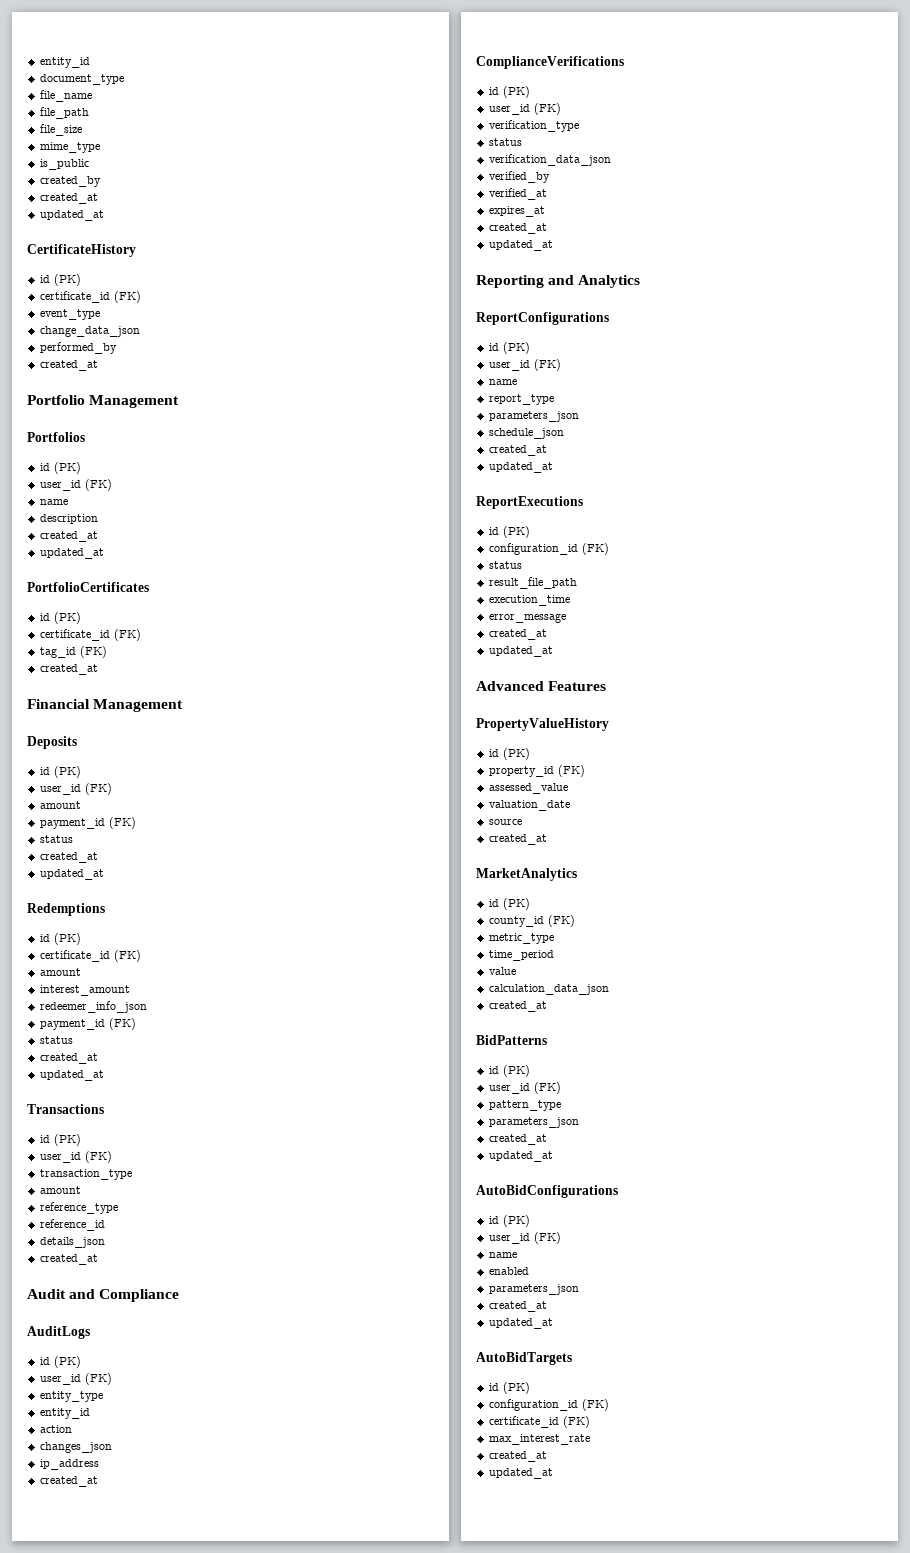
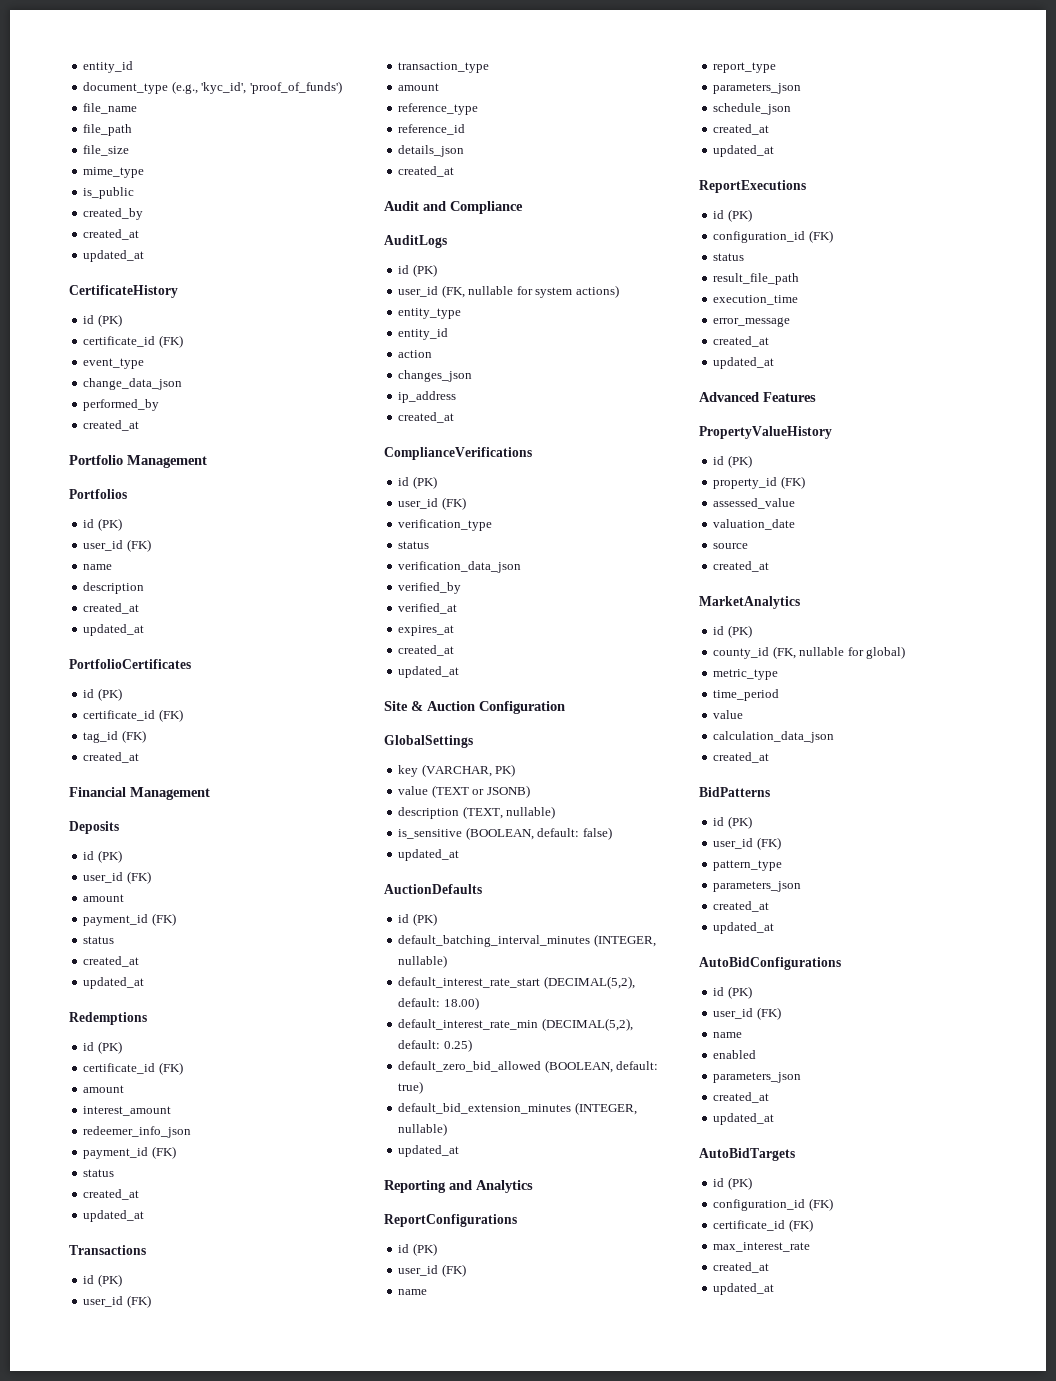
- document_type
+ document_type (e.g., 'kyc_id', 'proof_of_funds')
  AuditLogs
  id (PK)
- user_id (FK)
+ user_id (FK, nullable for system actions)
+ Site & Auction Configuration
+ GlobalSettings
+ key (VARCHAR, PK)
+ value (TEXT or JSONB)
+ description (TEXT, nullable)
+ is_sensitive (BOOLEAN, default: false)
+ updated_at
+ AuctionDefaults
+ id (PK)
+ default_batching_interval_minutes (INTEGER, nullable)
+ default_interest_rate_start (DECIMAL(5,2), default: 18.00)
+ default_interest_rate_min (DECIMAL(5,2), default: 0.25)
+ default_zero_bid_allowed (BOOLEAN, default: true)
+ default_bid_extension_minutes (INTEGER, nullable)
+ updated_at
- county_id (FK)
+ county_id (FK, nullable for global)

